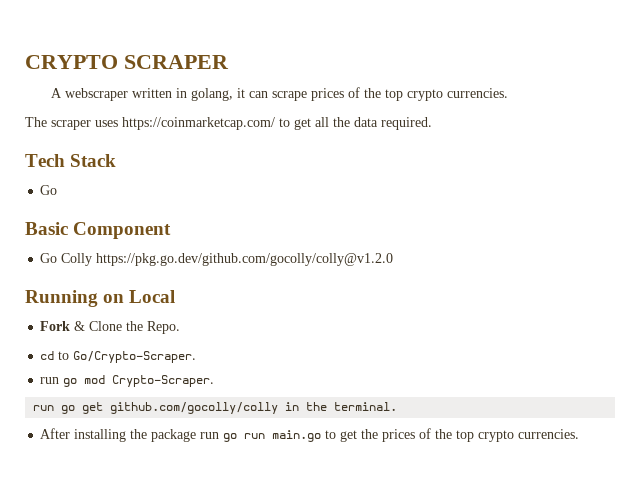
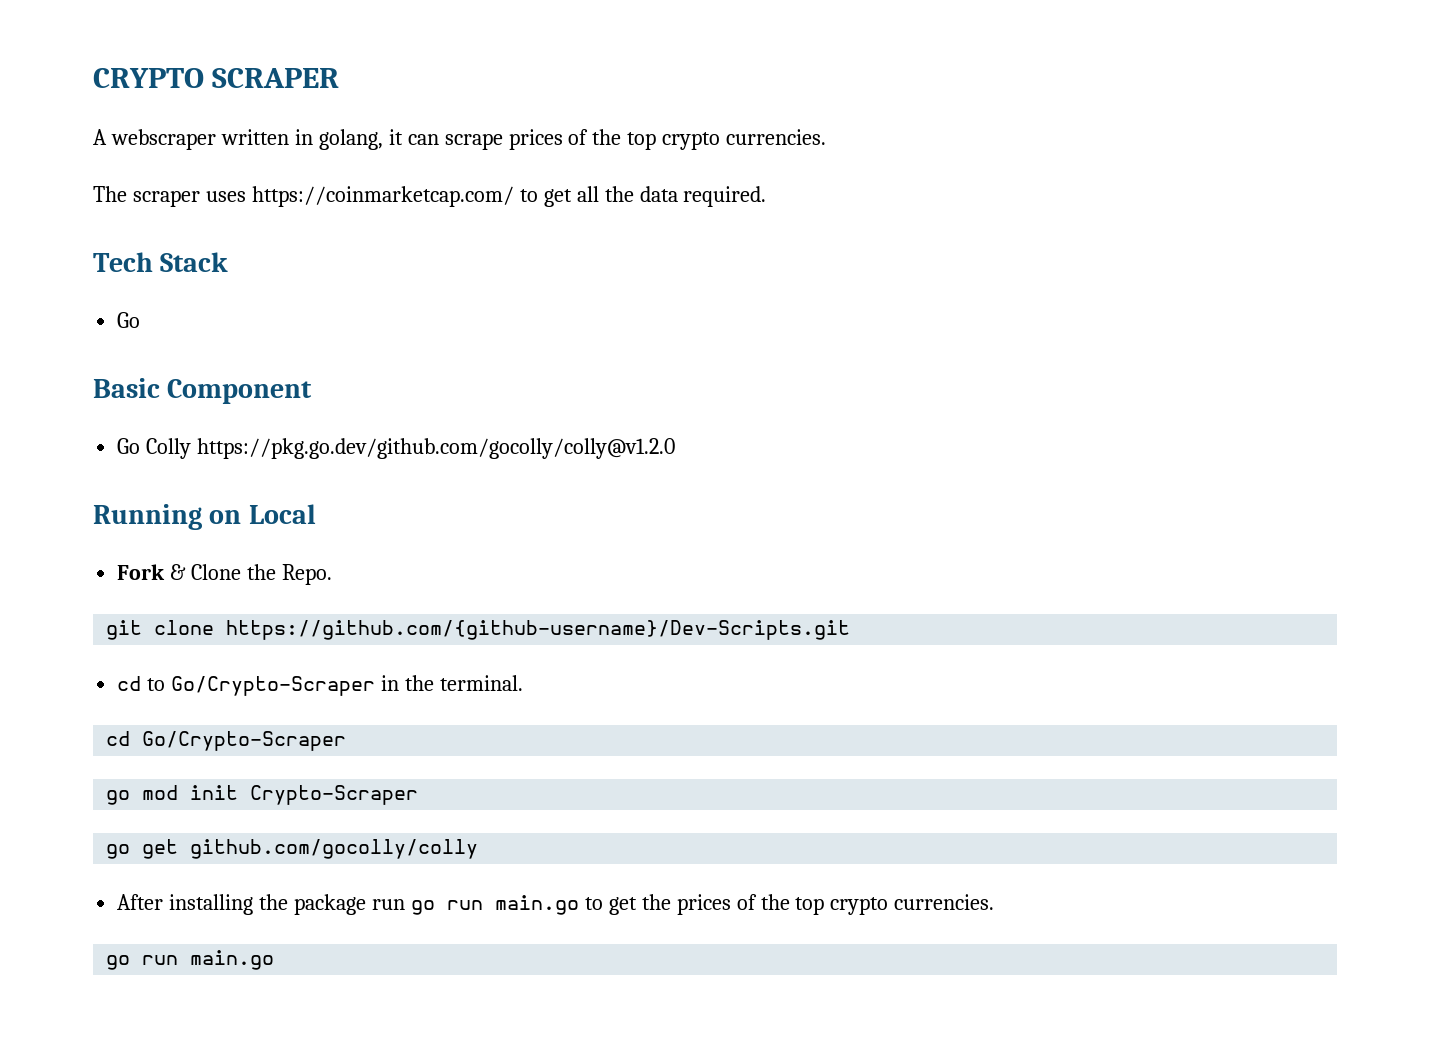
+ git clone https://github.com/{github-username}/Dev-Scripts.git
- cd to Go/Crypto-Scraper.
- run go mod Crypto-Scraper.
- run go get github.com/gocolly/colly in the terminal.
+ cd to Go/Crypto-Scraper in the terminal.
+ cd Go/Crypto-Scraper
+ go mod init Crypto-Scraper
+ go get github.com/gocolly/colly
  After installing the package run go run main.go to get the prices of the top crypto currencies.
+ go run main.go

